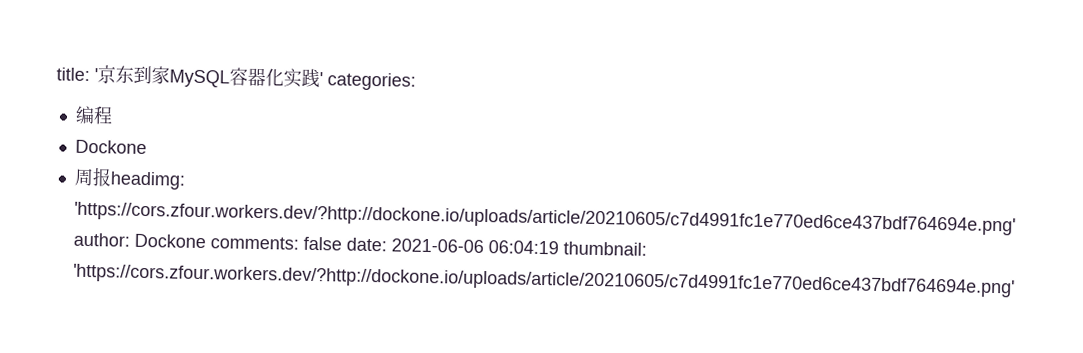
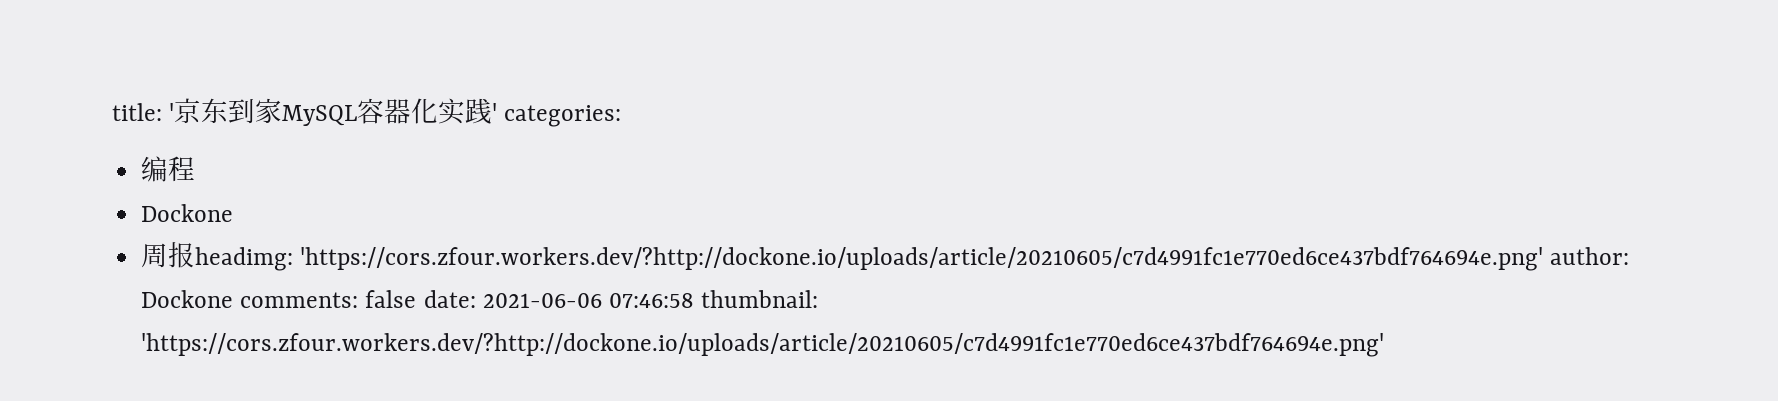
- 周报headimg: 'https://cors.zfour.workers.dev/?http://dockone.io/uploads/article/20210605/c7d4991fc1e770ed6ce437bdf764694e.png' author: Dockone comments: false date: 2021-06-06 06:04:19 thumbnail: 'https://cors.zfour.workers.dev/?http://dockone.io/uploads/article/20210605/c7d4991fc1e770ed6ce437bdf764694e.png'
+ 周报headimg: 'https://cors.zfour.workers.dev/?http://dockone.io/uploads/article/20210605/c7d4991fc1e770ed6ce437bdf764694e.png' author: Dockone comments: false date: 2021-06-06 07:46:58 thumbnail: 'https://cors.zfour.workers.dev/?http://dockone.io/uploads/article/20210605/c7d4991fc1e770ed6ce437bdf764694e.png'

